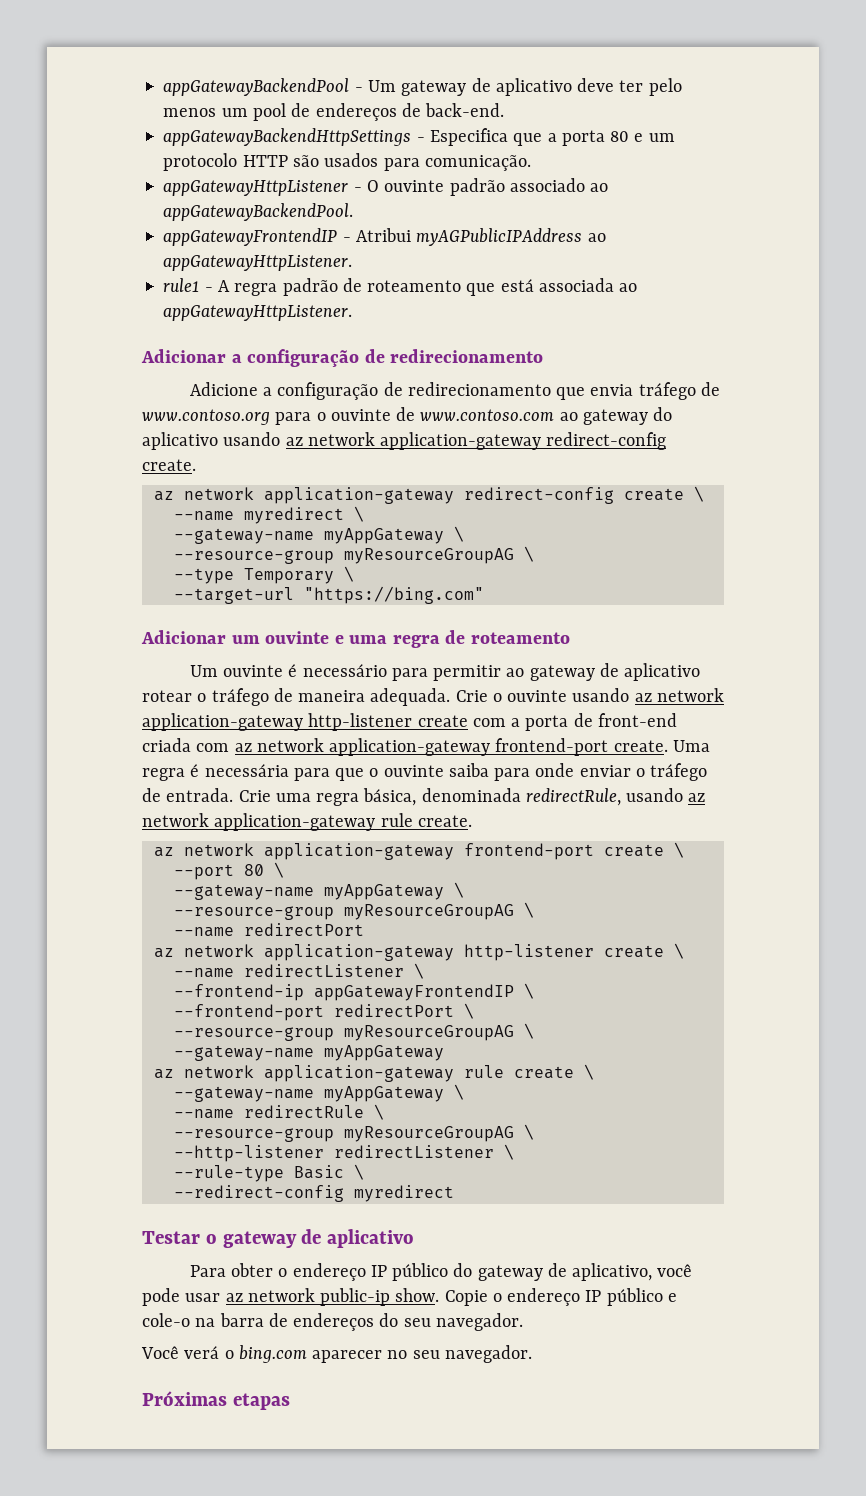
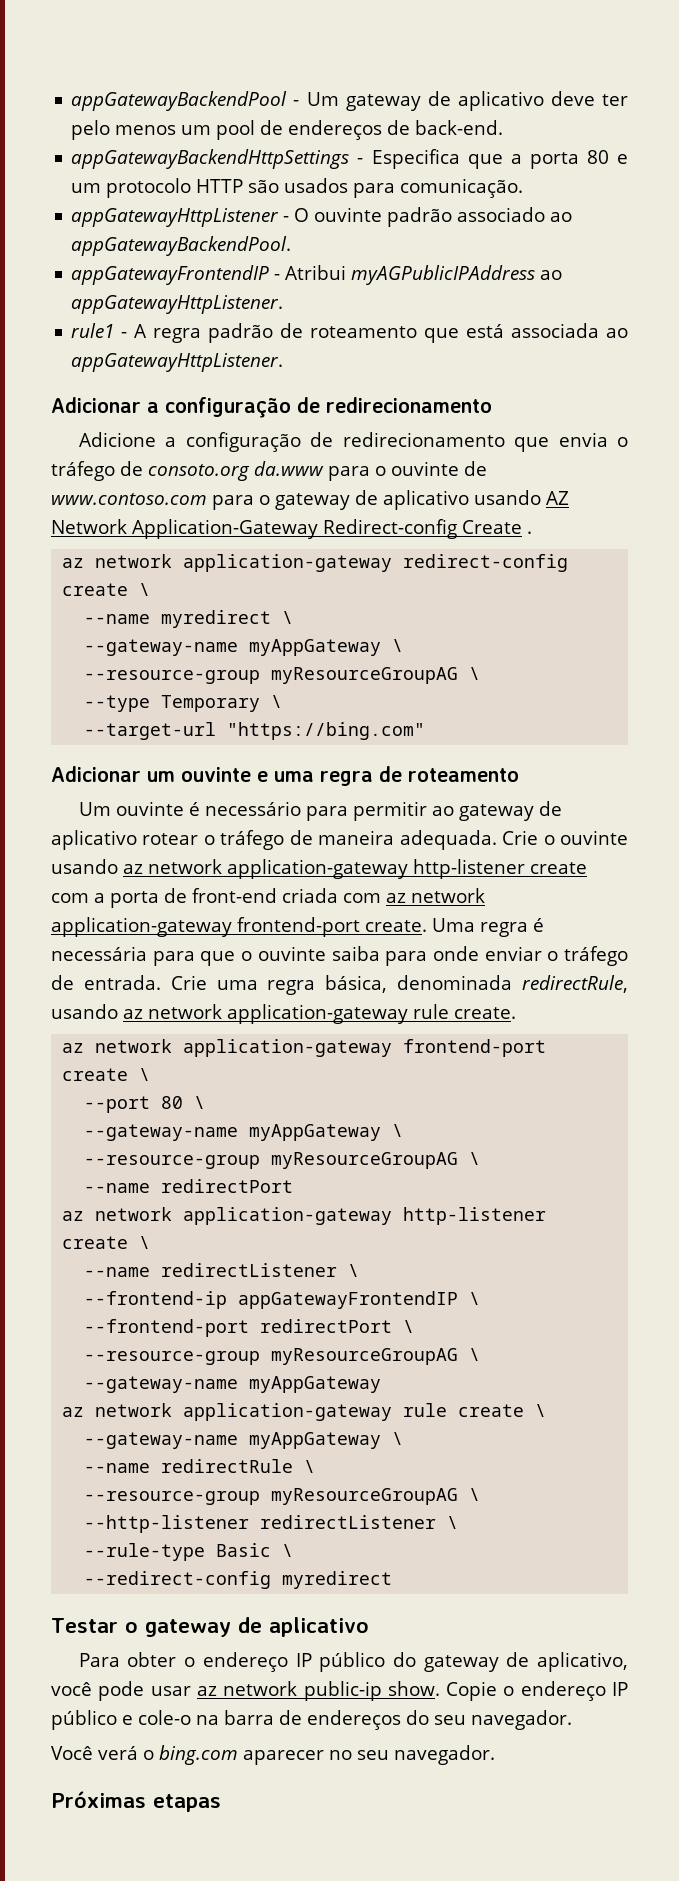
- Adicione a configuração de redirecionamento que envia tráfego de www.contoso.org para o ouvinte de www.contoso.com ao gateway do aplicativo usando az network application-gateway redirect-config create.
+ Adicione a configuração de redirecionamento que envia o tráfego de consoto.org da.www para o ouvinte de www.contoso.com para o gateway de aplicativo usando AZ Network Application-Gateway Redirect-config Create .

